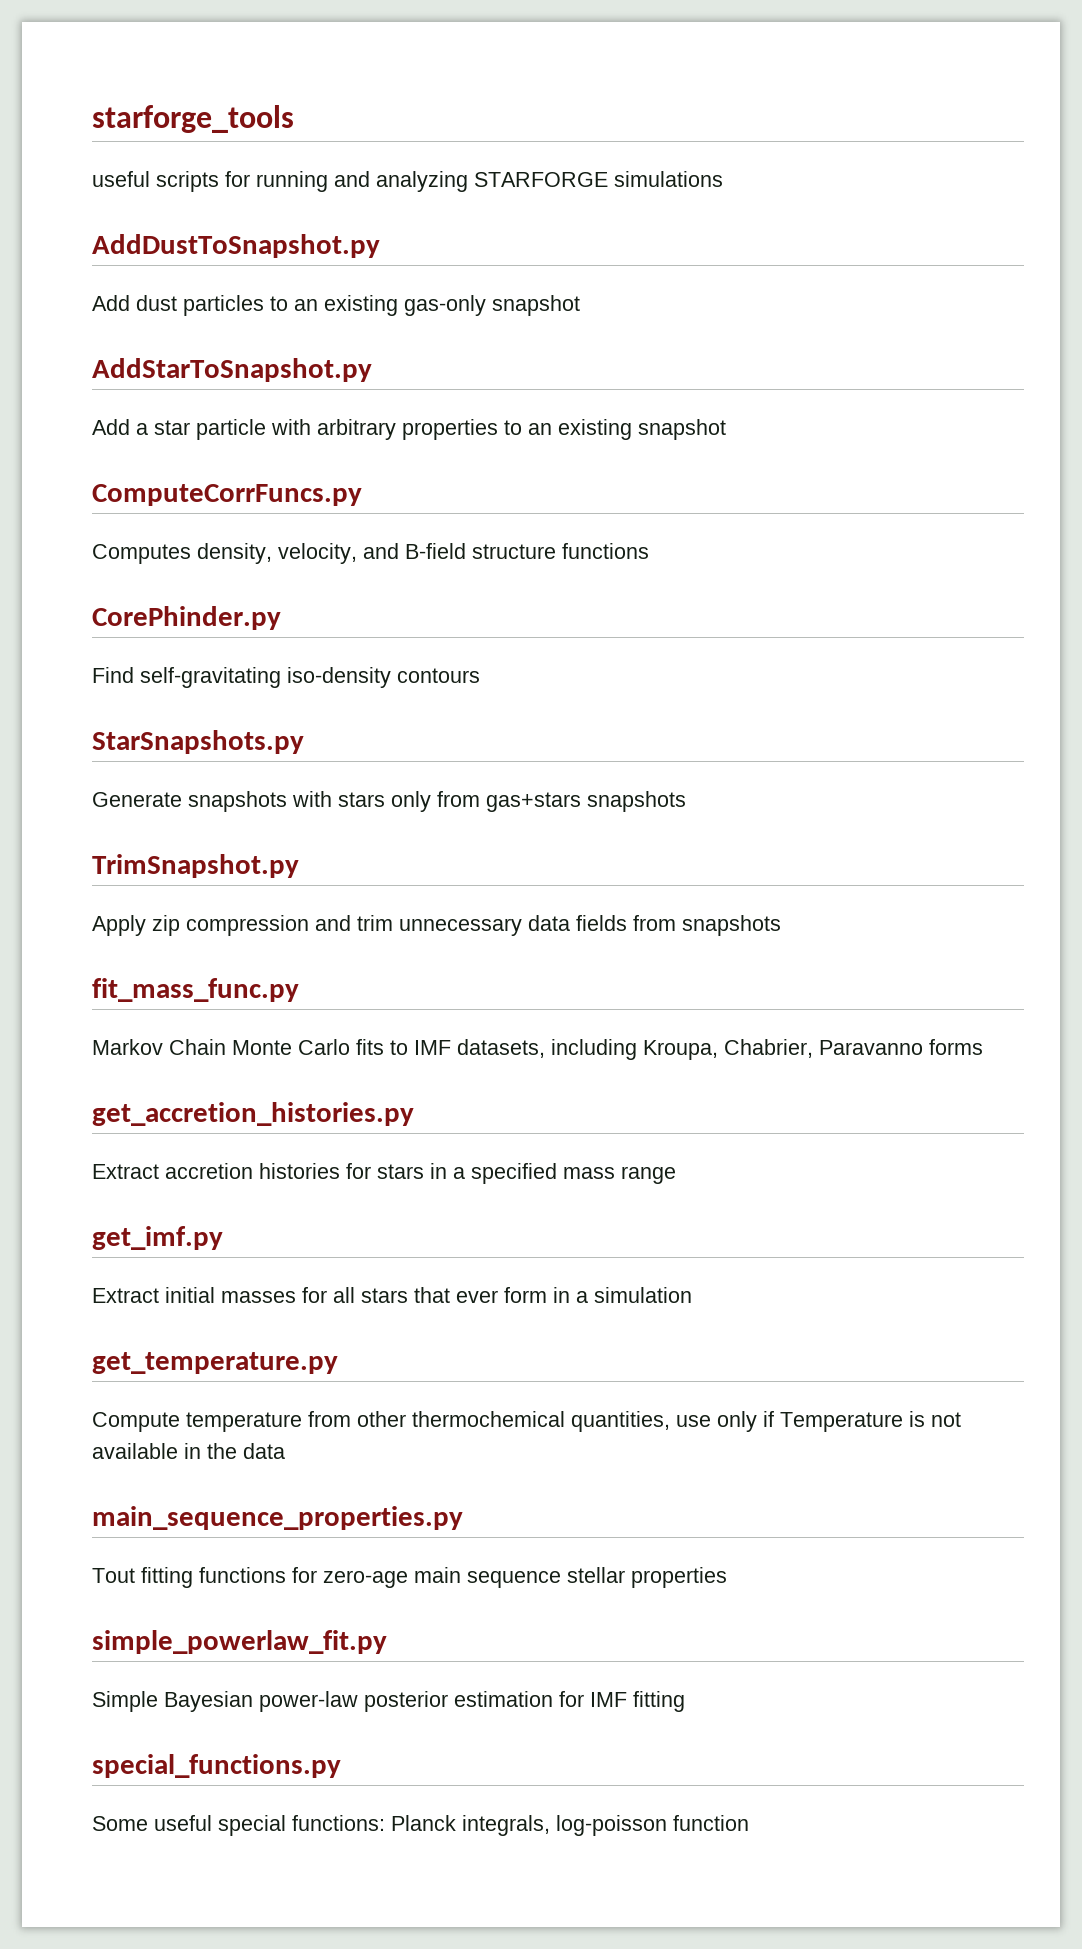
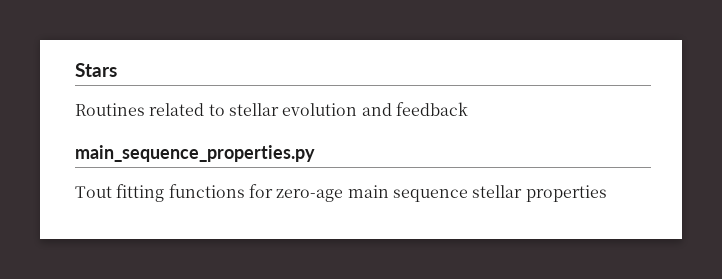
- starforge_tools
- useful scripts for running and analyzing STARFORGE simulations
- AddDustToSnapshot.py
- Add dust particles to an existing gas-only snapshot
- AddStarToSnapshot.py
- Add a star particle with arbitrary properties to an existing snapshot
- ComputeCorrFuncs.py
- Computes density, velocity, and B-field structure functions
- CorePhinder.py
- Find self-gravitating iso-density contours
- StarSnapshots.py
- Generate snapshots with stars only from gas+stars snapshots
- TrimSnapshot.py
- Apply zip compression and trim unnecessary data fields from snapshots
- fit_mass_func.py
- Markov Chain Monte Carlo fits to IMF datasets, including Kroupa, Chabrier, Paravanno forms
- get_accretion_histories.py
- Extract accretion histories for stars in a specified mass range
- get_imf.py
- Extract initial masses for all stars that ever form in a simulation
- get_temperature.py
- Compute temperature from other thermochemical quantities, use only if Temperature is not available in the data
+ Stars
+ Routines related to stellar evolution and feedback
- simple_powerlaw_fit.py
- Simple Bayesian power-law posterior estimation for IMF fitting
- special_functions.py
- Some useful special functions: Planck integrals, log-poisson function

